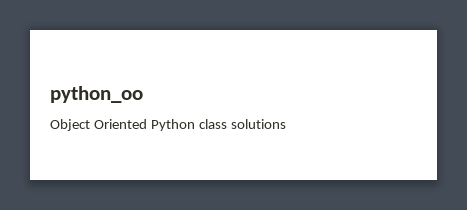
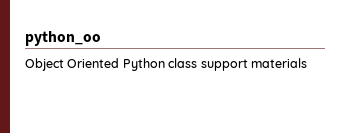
- Object Oriented Python class solutions
+ Object Oriented Python class support materials

